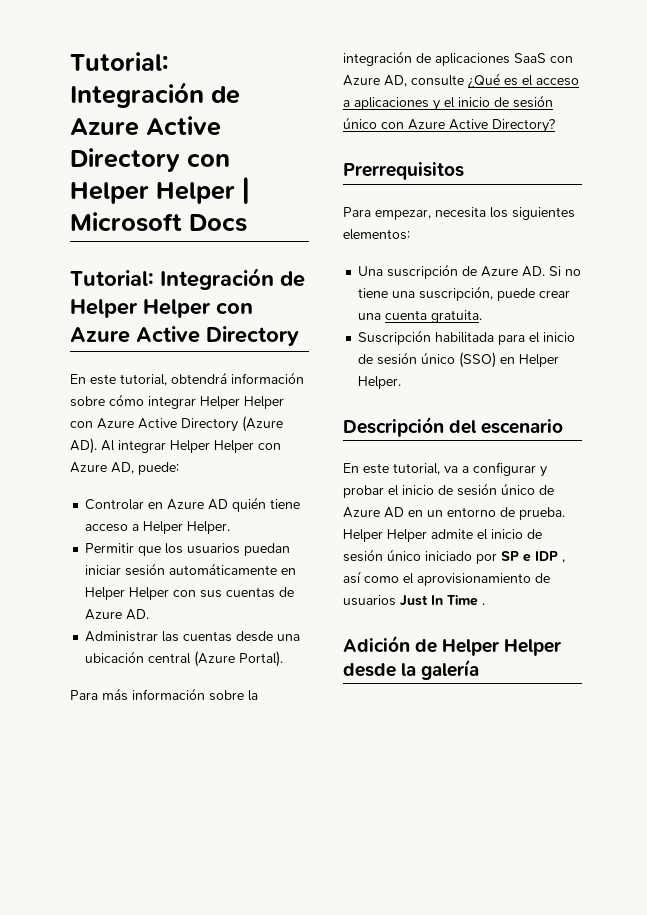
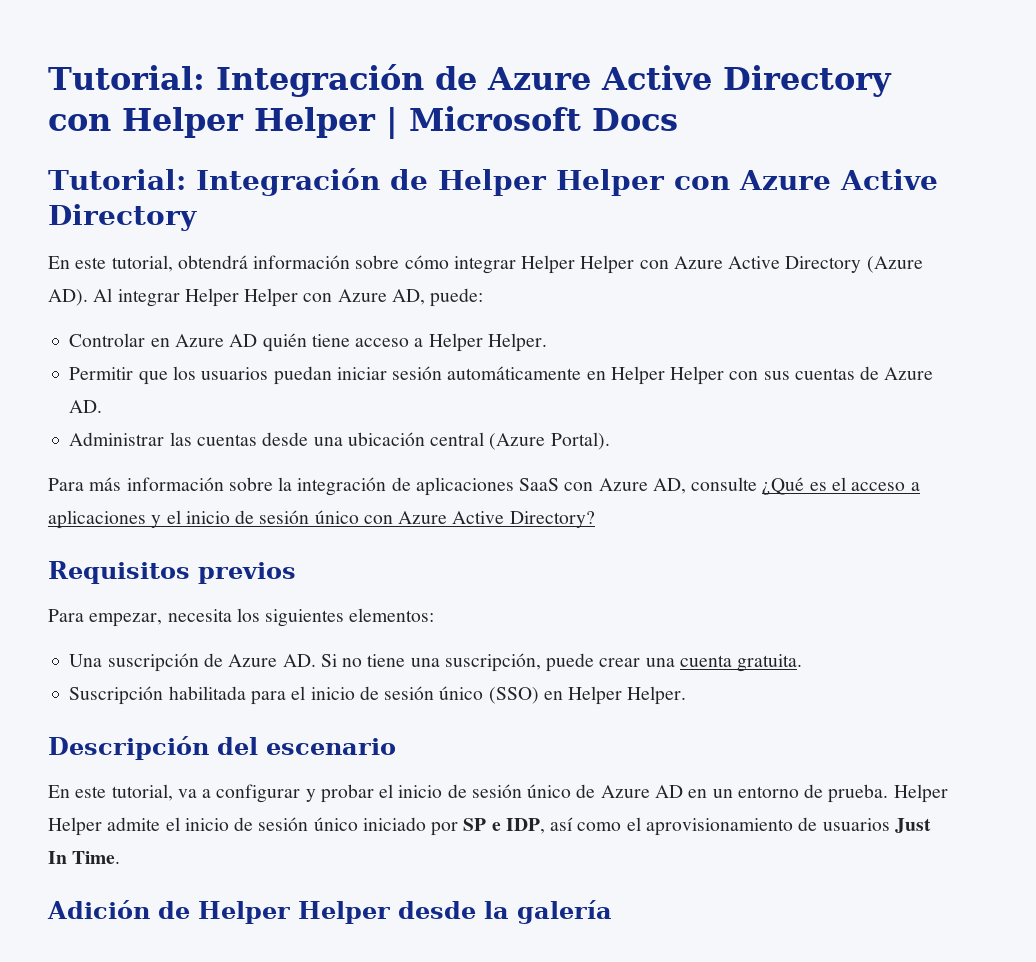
- Prerrequisitos
+ Requisitos previos
- Helper Helper admite el inicio de sesión único iniciado por SP e IDP , así como el aprovisionamiento de usuarios Just In Time .
+ Helper Helper admite el inicio de sesión único iniciado por SP e IDP, así como el aprovisionamiento de usuarios Just In Time.

